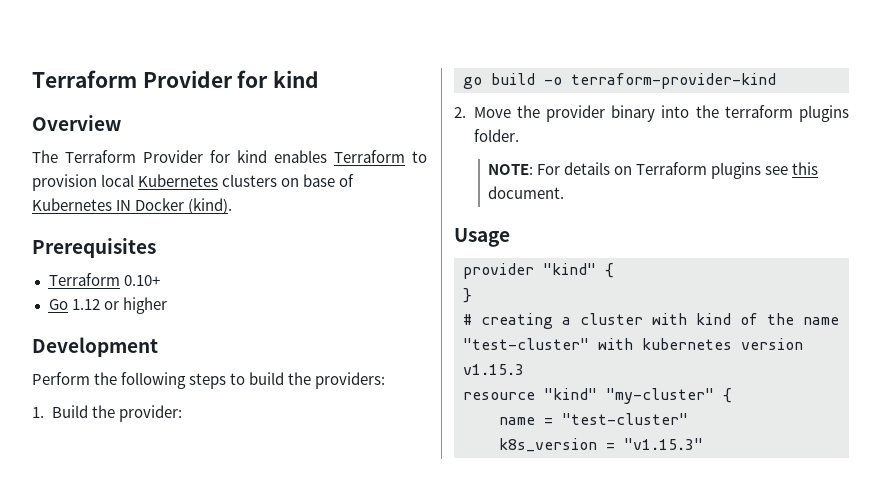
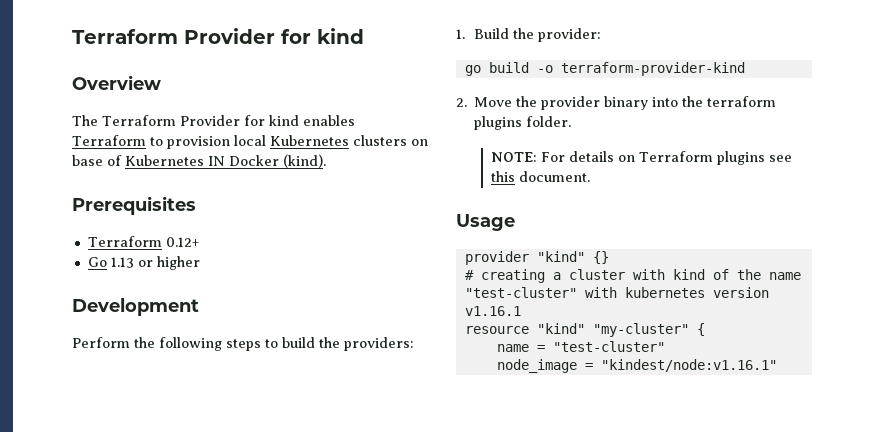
- Terraform 0.10+
+ Terraform 0.12+
- Go 1.12 or higher
+ Go 1.13 or higher
- provider "kind" {
- }
+ provider "kind" {}
- # creating a cluster with kind of the name "test-cluster" with kubernetes version v1.15.3
+ # creating a cluster with kind of the name "test-cluster" with kubernetes version v1.16.1
- k8s_version = "v1.15.3"
+ node_image = "kindest/node:v1.16.1"

